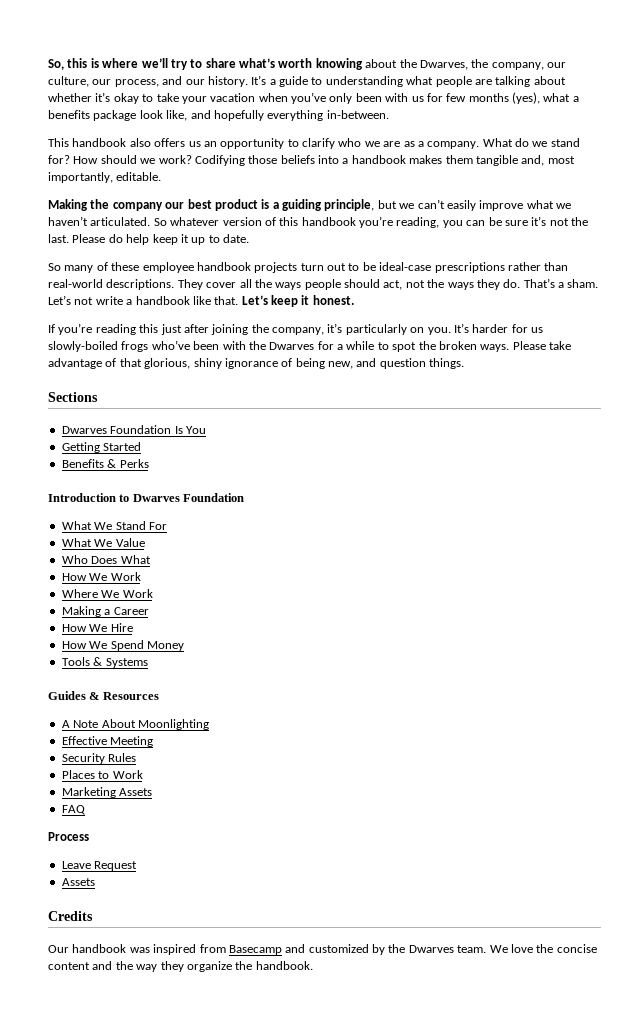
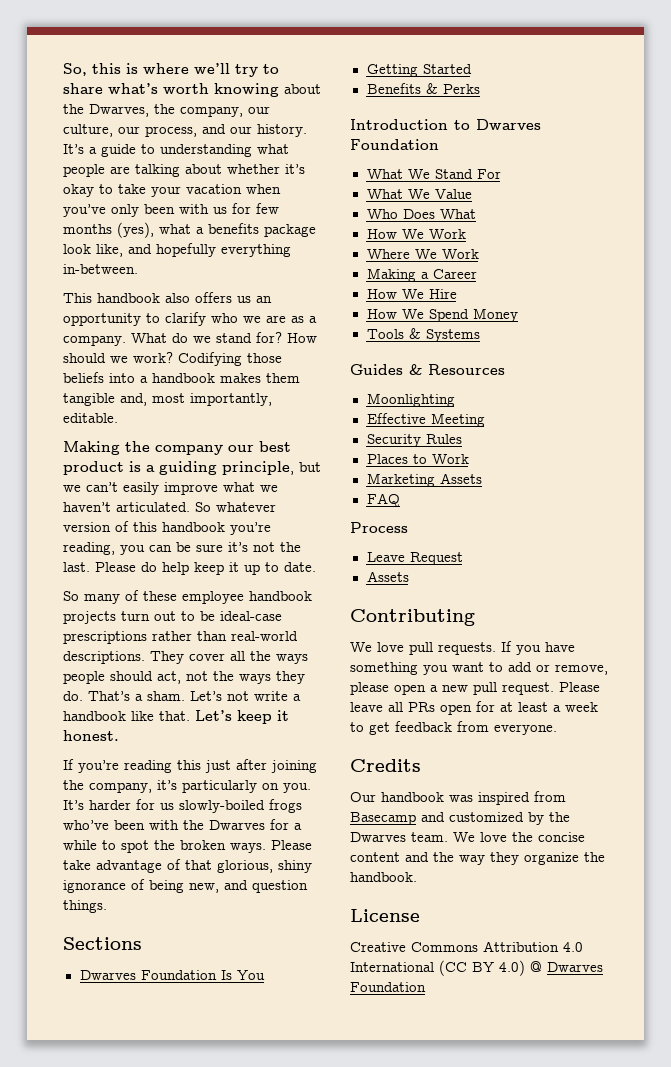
- A Note About Moonlighting
+ Moonlighting
+ Contributing
+ We love pull requests. If you have something you want to add or remove, please open a new pull request. Please leave all PRs open for at least a week to get feedback from everyone.
+ License
+ Creative Commons Attribution 4.0 International (CC BY 4.0) @ Dwarves Foundation

